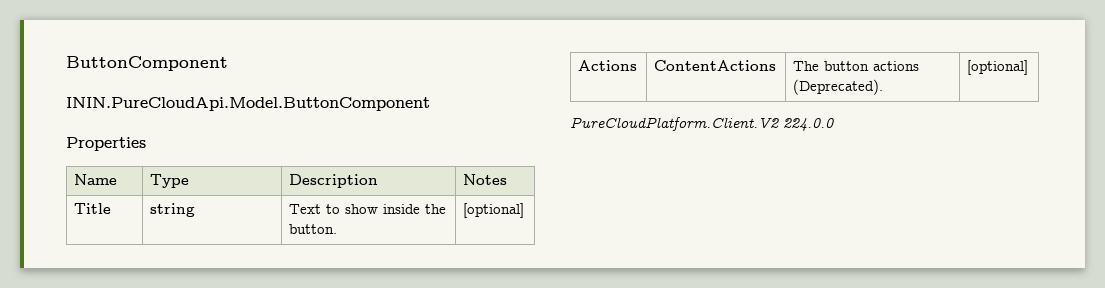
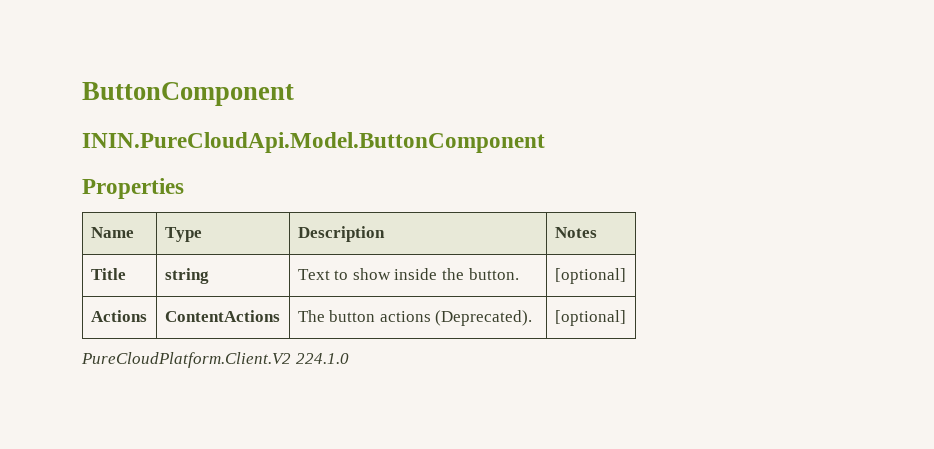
- PureCloudPlatform.Client.V2 224.0.0
+ PureCloudPlatform.Client.V2 224.1.0

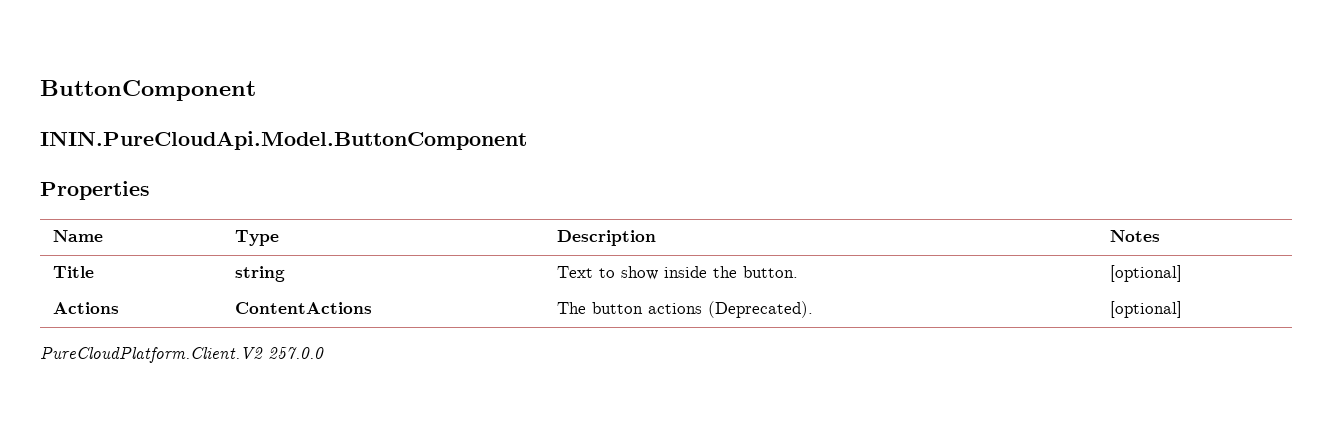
- PureCloudPlatform.Client.V2 224.1.0
+ PureCloudPlatform.Client.V2 257.0.0

